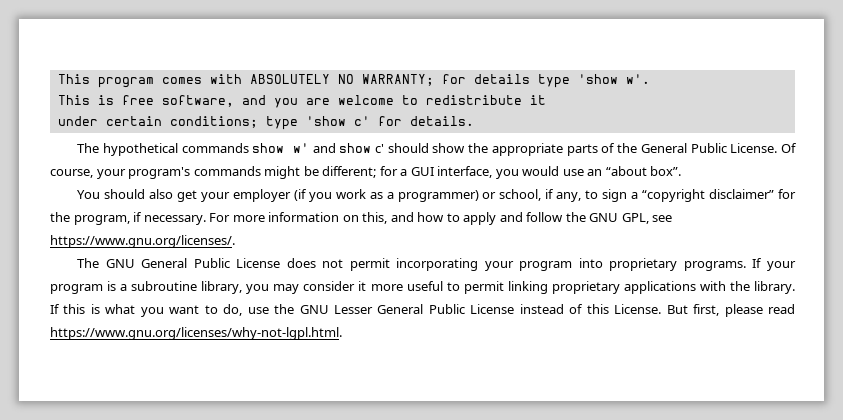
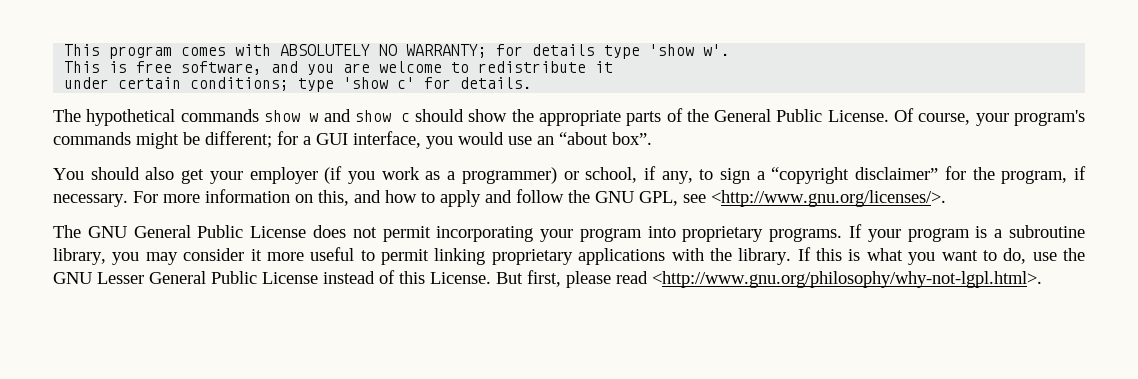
- The hypothetical commands show w' and show c' should show the appropriate parts of the General Public License.
+ The hypothetical commands show w and show c should show the appropriate parts of the General Public License.
- For more information on this, and how to apply and follow the GNU GPL, see https://www.gnu.org/licenses/.
+ For more information on this, and how to apply and follow the GNU GPL, see <http://www.gnu.org/licenses/>.
- But first, please read https://www.gnu.org/licenses/why-not-lgpl.html.
+ But first, please read <http://www.gnu.org/philosophy/why-not-lgpl.html>.

